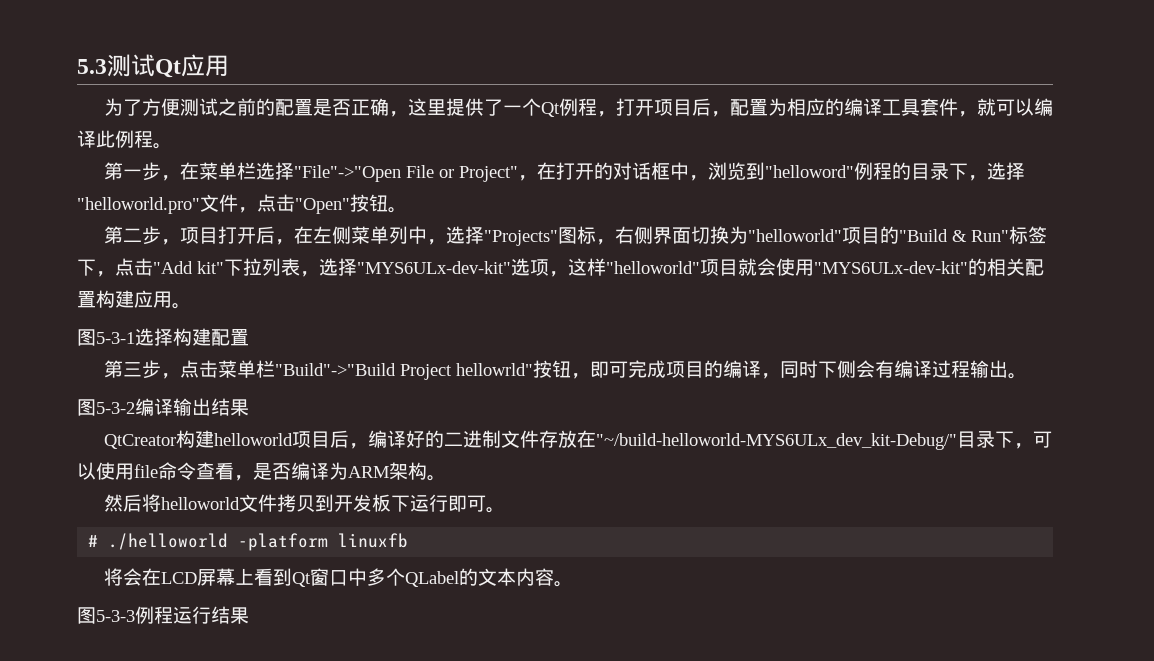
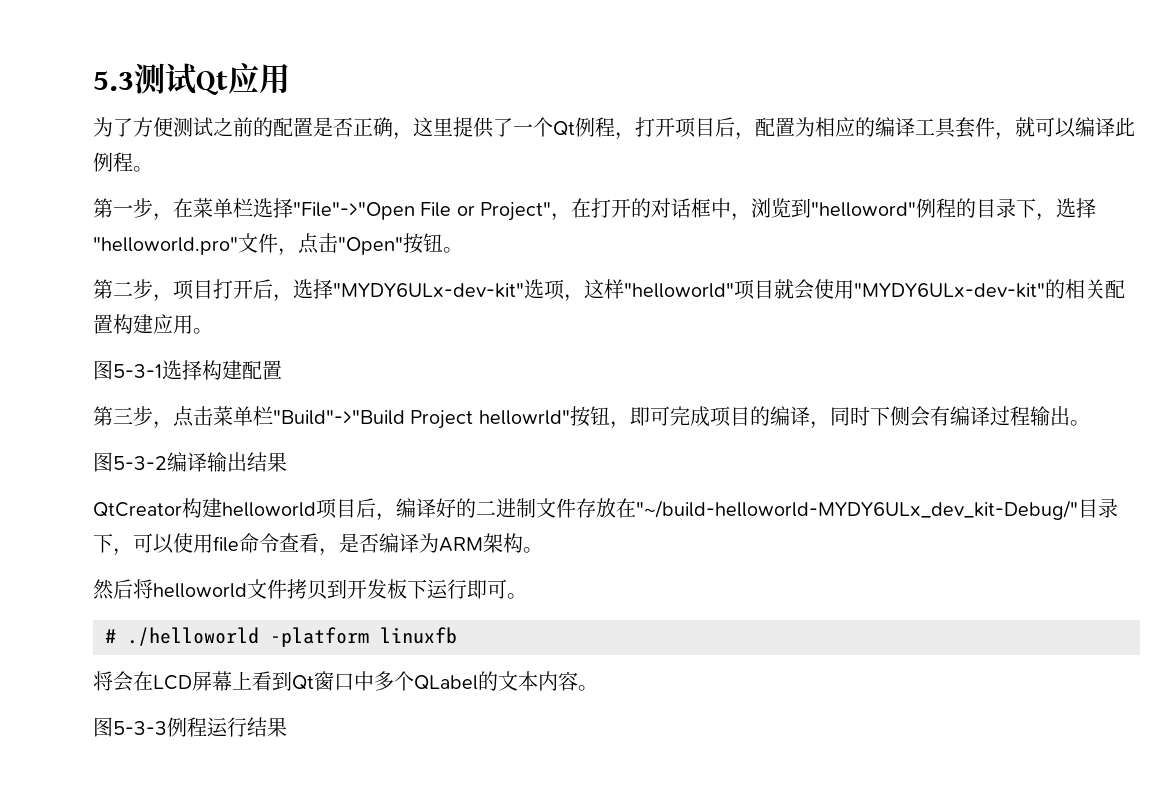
- 第二步，项目打开后，在左侧菜单列中，选择"Projects"图标，右侧界面切换为"helloworld"项目的"Build & Run"标签下，点击"Add kit"下拉列表，选择"MYS6ULx-dev-kit"选项，这样"helloworld"项目就会使用"MYS6ULx-dev-kit"的相关配置构建应用。
+ 第二步，项目打开后，选择"MYDY6ULx-dev-kit"选项，这样"helloworld"项目就会使用"MYDY6ULx-dev-kit"的相关配置构建应用。
- QtCreator构建helloworld项目后，编译好的二进制文件存放在"~/build-helloworld-MYS6ULx_dev_kit-Debug/"目录下，可以使用file命令查看，是否编译为ARM架构。
+ QtCreator构建helloworld项目后，编译好的二进制文件存放在"~/build-helloworld-MYDY6ULx_dev_kit-Debug/"目录下，可以使用file命令查看，是否编译为ARM架构。

